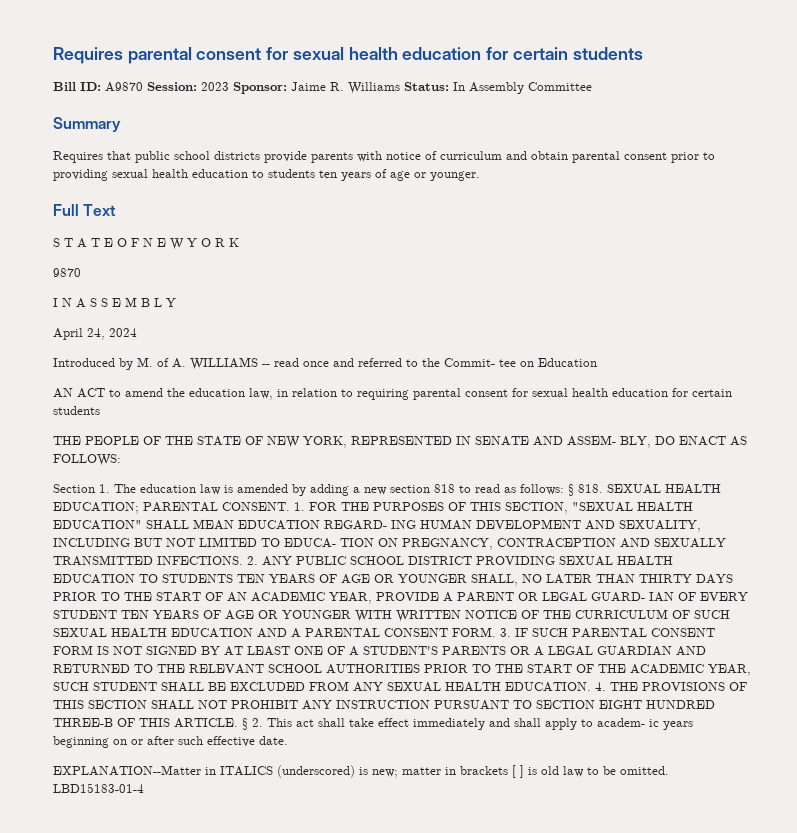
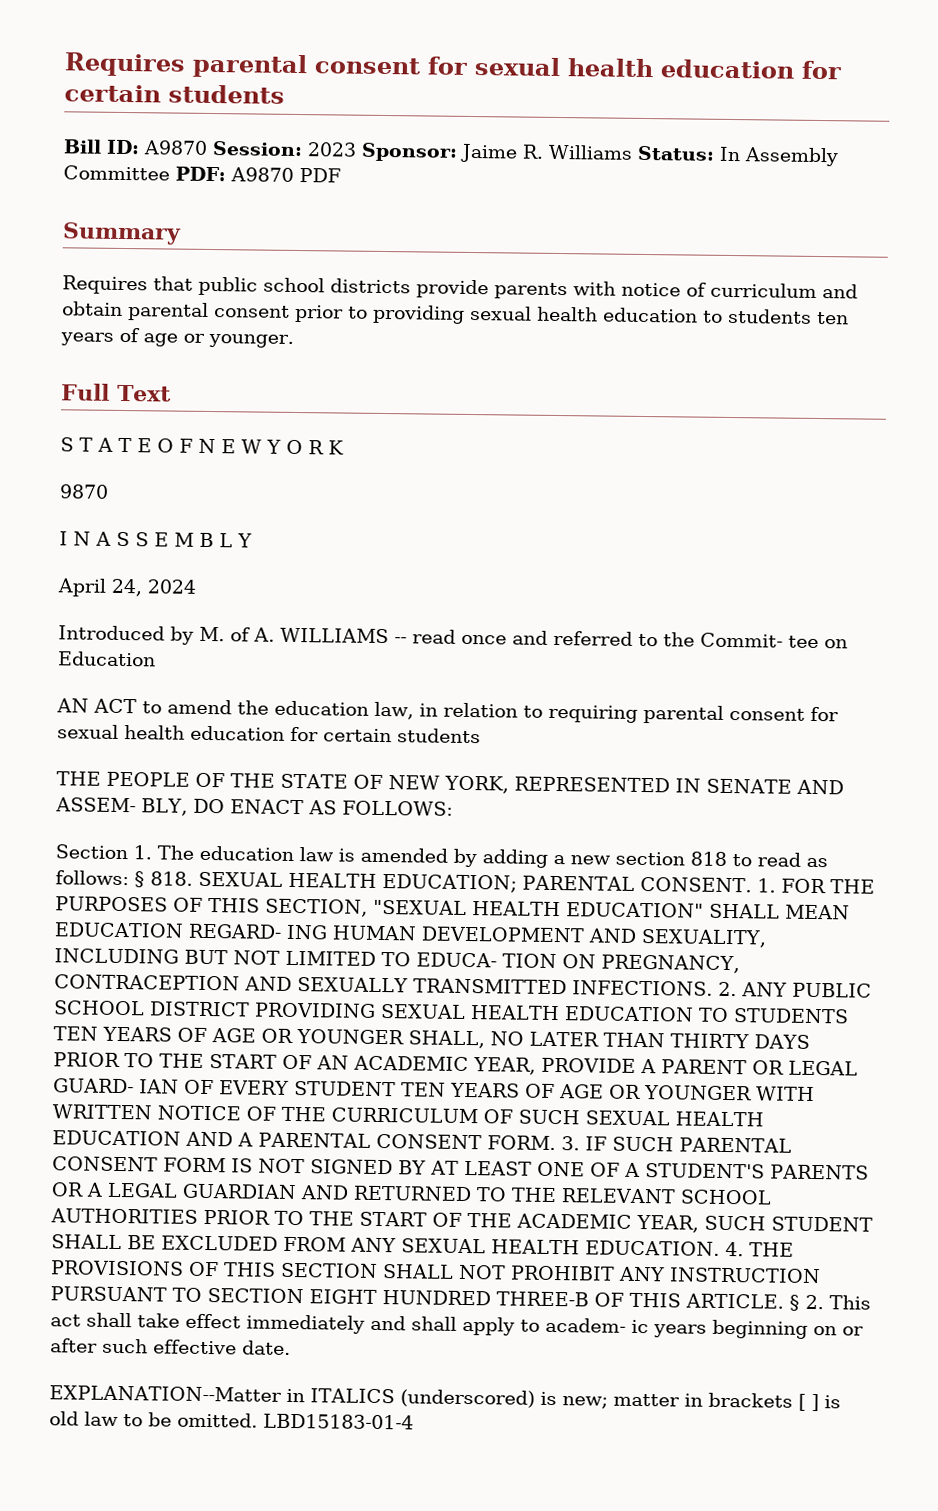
- Bill ID: A9870 Session: 2023 Sponsor: Jaime R. Williams Status: In Assembly Committee
+ Bill ID: A9870 Session: 2023 Sponsor: Jaime R. Williams Status: In Assembly Committee PDF: A9870 PDF

